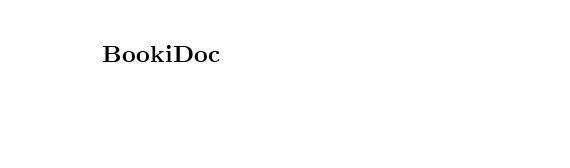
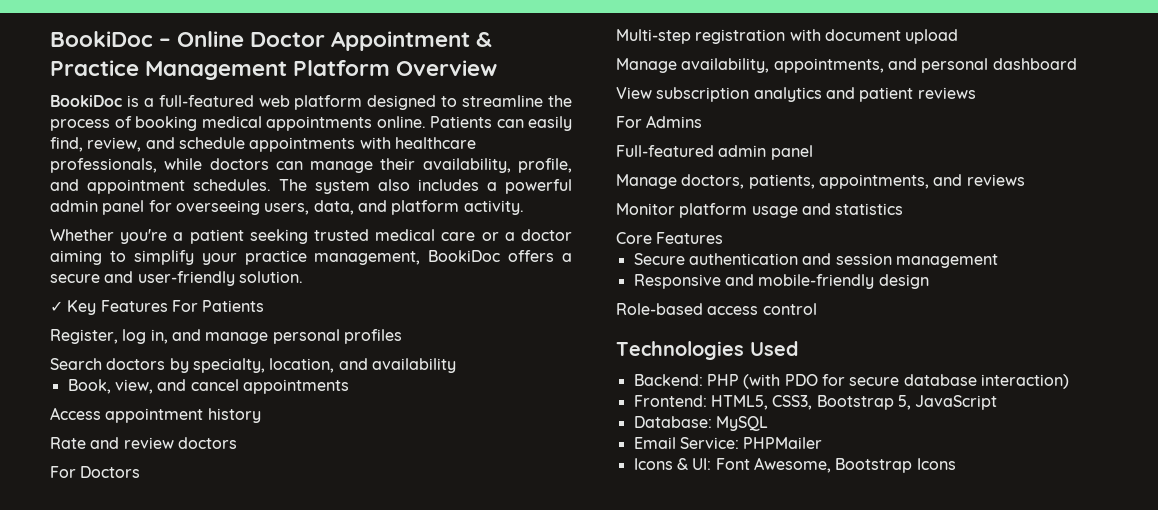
- BookiDoc
+ BookiDoc – Online Doctor Appointment & Practice Management Platform Overview
+ BookiDoc is a full-featured web platform designed to streamline the process of booking medical appointments online. Patients can easily find, review, and schedule appointments with healthcare professionals, while doctors can manage their availability, profile, and appointment schedules. The system also includes a powerful admin panel for overseeing users, data, and platform activity.
+ Whether you're a patient seeking trusted medical care or a doctor aiming to simplify your practice management, BookiDoc offers a secure and user-friendly solution.
+ ✓ Key Features For Patients
+ Register, log in, and manage personal profiles
+ Search doctors by specialty, location, and availability
+ Book, view, and cancel appointments
+ Access appointment history
+ Rate and review doctors
+ For Doctors
+ Multi-step registration with document upload
+ Manage availability, appointments, and personal dashboard
+ View subscription analytics and patient reviews
+ For Admins
+ Full-featured admin panel
+ Manage doctors, patients, appointments, and reviews
+ Monitor platform usage and statistics
+ Core Features
+ Secure authentication and session management
+ Responsive and mobile-friendly design
+ Role-based access control
+ Technologies Used
+ Backend: PHP (with PDO for secure database interaction)
+ Frontend: HTML5, CSS3, Bootstrap 5, JavaScript
+ Database: MySQL
+ Email Service: PHPMailer
+ Icons & UI: Font Awesome, Bootstrap Icons

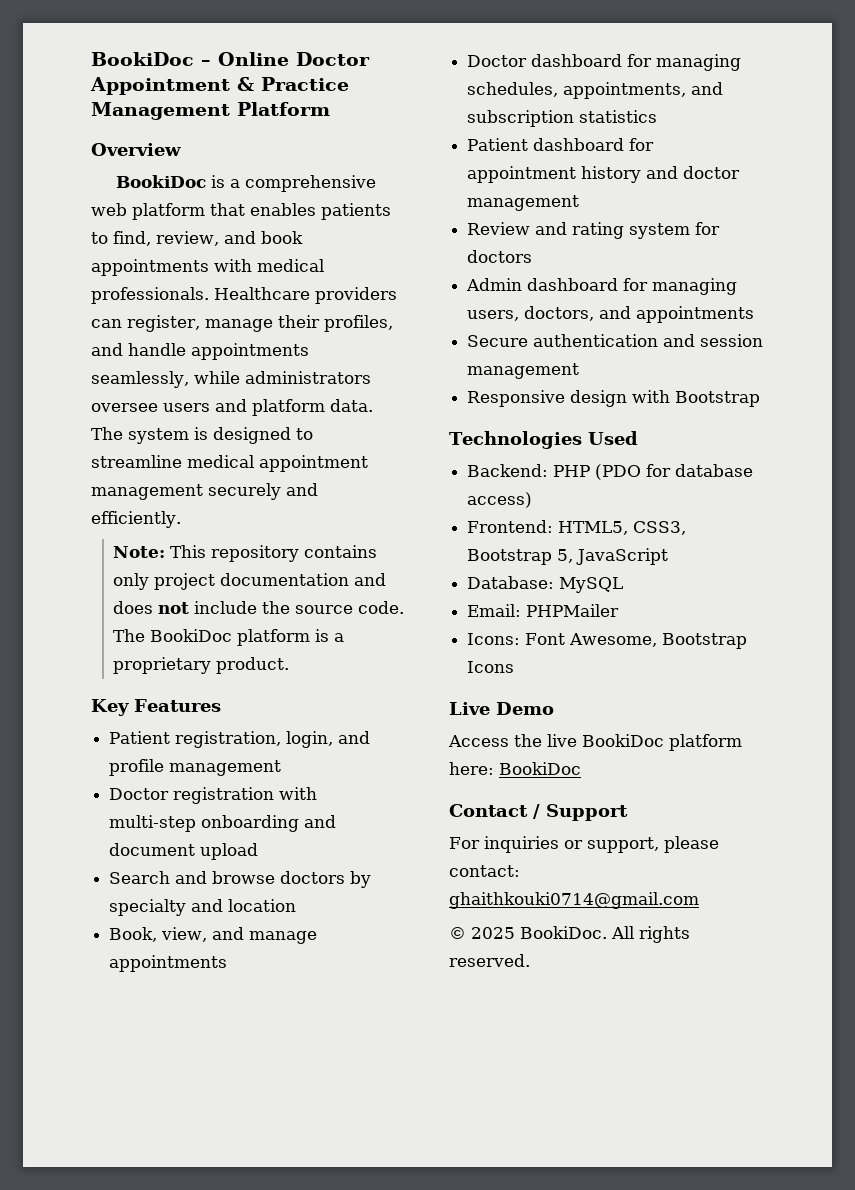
- BookiDoc – Online Doctor Appointment & Practice Management Platform Overview
+ BookiDoc – Online Doctor Appointment & Practice Management Platform
+ Overview
- BookiDoc is a full-featured web platform designed to streamline the process of booking medical appointments online. Patients can easily find, review, and schedule appointments with healthcare professionals, while doctors can manage their availability, profile, and appointment schedules. The system also includes a powerful admin panel for overseeing users, data, and platform activity.
- Whether you're a patient seeking trusted medical care or a doctor aiming to simplify your practice management, BookiDoc offers a secure and user-friendly solution.
- ✓ Key Features For Patients
- Register, log in, and manage personal profiles
- Search doctors by specialty, location, and availability
+ BookiDoc is a comprehensive web platform that enables patients to find, review, and book appointments with medical professionals. Healthcare providers can register, manage their profiles, and handle appointments seamlessly, while administrators oversee users and platform data. The system is designed to streamline medical appointment management securely and efficiently.
+ Note: This repository contains only project documentation and does not include the source code. The BookiDoc platform is a proprietary product.
+ Key Features
+ Patient registration, login, and profile management
+ Doctor registration with multi-step onboarding and document upload
+ Search and browse doctors by specialty and location
- Book, view, and cancel appointments
- Access appointment history
- Rate and review doctors
- For Doctors
- Multi-step registration with document upload
- Manage availability, appointments, and personal dashboard
- View subscription analytics and patient reviews
- For Admins
- Full-featured admin panel
- Manage doctors, patients, appointments, and reviews
- Monitor platform usage and statistics
- Core Features
+ Book, view, and manage appointments
+ Doctor dashboard for managing schedules, appointments, and subscription statistics
+ Patient dashboard for appointment history and doctor management
+ Review and rating system for doctors
+ Admin dashboard for managing users, doctors, and appointments
- Responsive and mobile-friendly design
- Role-based access control
+ Responsive design with Bootstrap
- Backend: PHP (with PDO for secure database interaction)
+ Backend: PHP (PDO for database access)
- Email Service: PHPMailer
+ Email: PHPMailer
- Icons & UI: Font Awesome, Bootstrap Icons
+ Icons: Font Awesome, Bootstrap Icons
+ Live Demo
+ Access the live BookiDoc platform here: BookiDoc
+ Contact / Support
+ For inquiries or support, please contact: ghaithkouki0714@gmail.com
+ © 2025 BookiDoc. All rights reserved.

